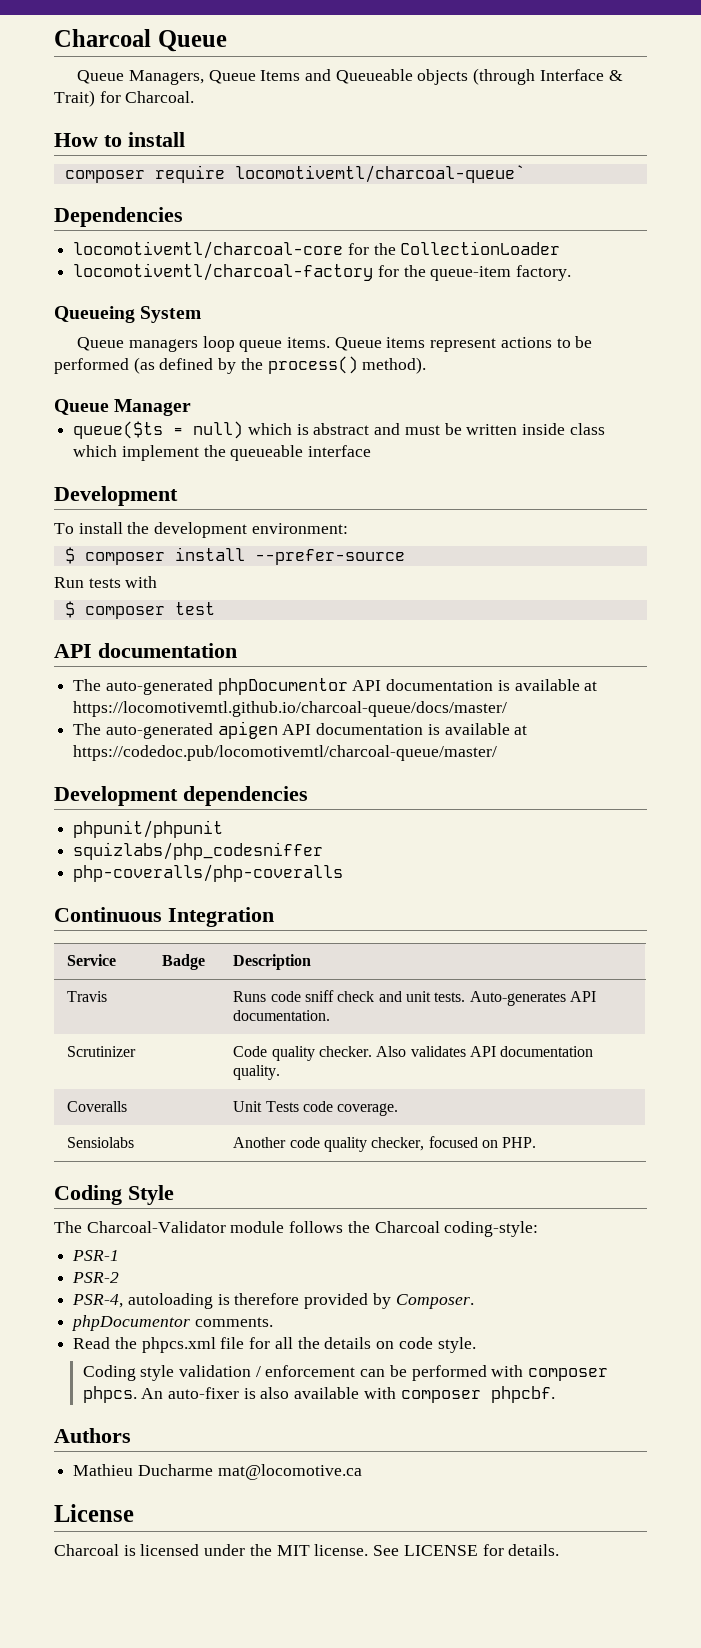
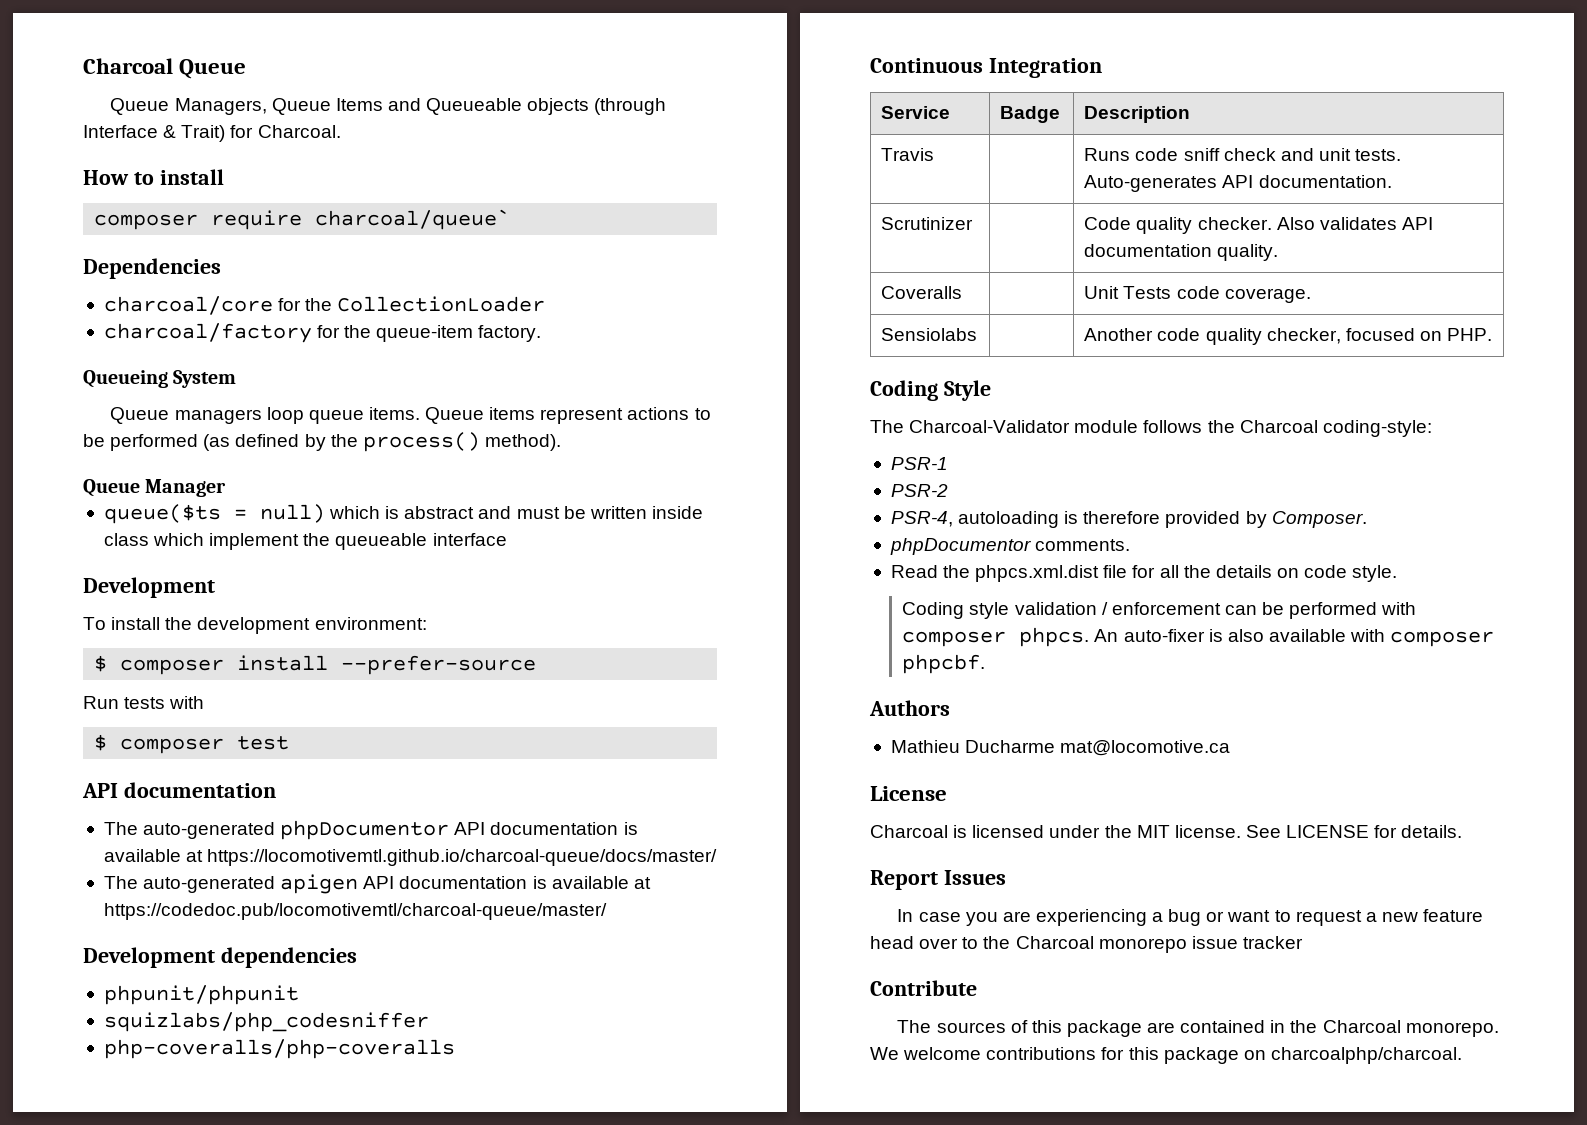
- composer require locomotivemtl/charcoal-queue`
+ composer require charcoal/queue`
- locomotivemtl/charcoal-core for the CollectionLoader
+ charcoal/core for the CollectionLoader
- locomotivemtl/charcoal-factory for the queue-item factory.
+ charcoal/factory for the queue-item factory.
- Read the phpcs.xml file for all the details on code style.
+ Read the phpcs.xml.dist file for all the details on code style.
+ Report Issues
+ In case you are experiencing a bug or want to request a new feature head over to the Charcoal monorepo issue tracker
+ Contribute
+ The sources of this package are contained in the Charcoal monorepo. We welcome contributions for this package on charcoalphp/charcoal.

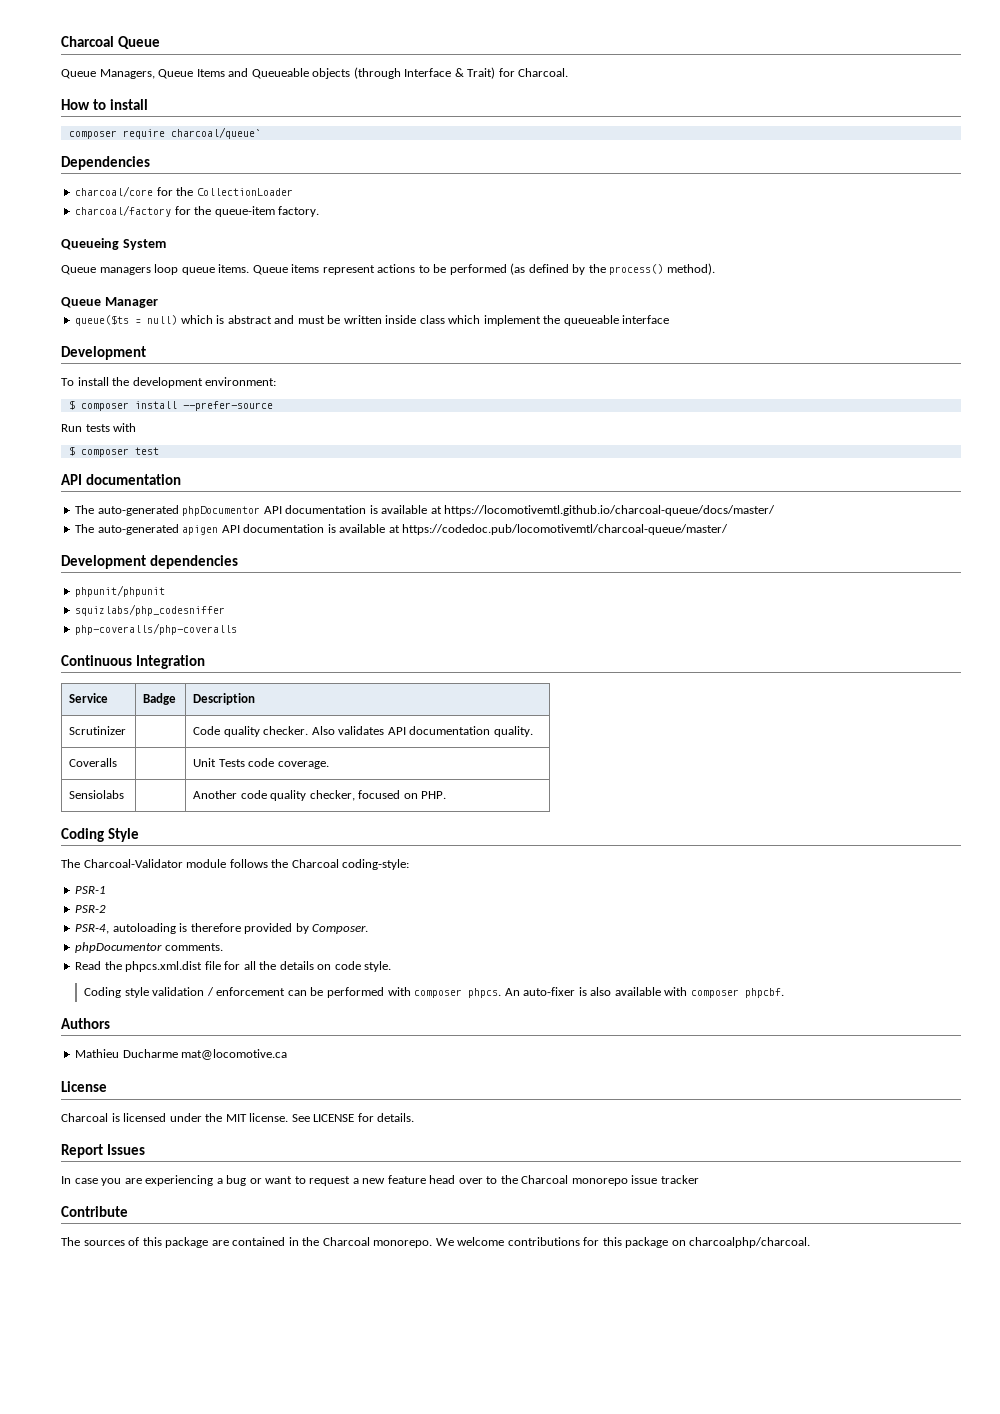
- Travis | | Runs code sniff check and unit tests. Auto-generates API documentation.

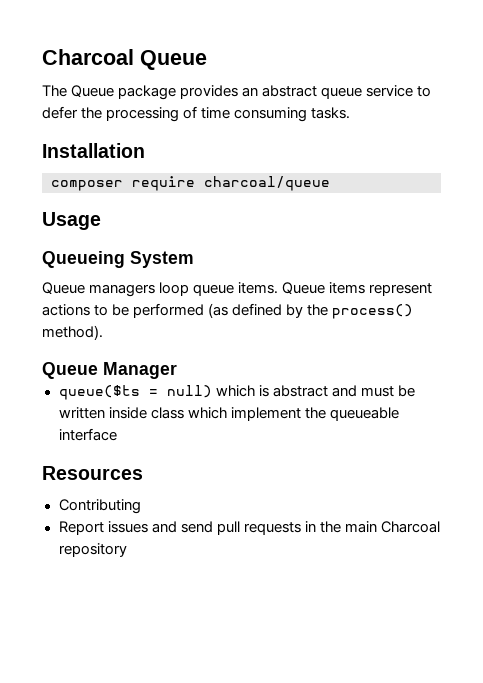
- Queue Managers, Queue Items and Queueable objects (through Interface & Trait) for Charcoal.
- How to install
- composer require charcoal/queue`
- Dependencies
- charcoal/core for the CollectionLoader
- charcoal/factory for the queue-item factory.
+ The Queue package provides an abstract queue service to defer the processing of time consuming tasks.
+ Installation
+ composer require charcoal/queue
+ Usage
  queue($ts = null) which is abstract and must be written inside class which implement the queueable interface
- Development
- To install the development environment:
- $ composer install --prefer-source
- Run tests with
- $ composer test
- API documentation
- The auto-generated phpDocumentor API documentation is available at https://locomotivemtl.github.io/charcoal-queue/docs/master/
- The auto-generated apigen API documentation is available at https://codedoc.pub/locomotivemtl/charcoal-queue/master/
- Development dependencies
- phpunit/phpunit
- squizlabs/php_codesniffer
- php-coveralls/php-coveralls
- Continuous Integration
- Service | Badge | Description
- Scrutinizer | | Code quality checker. Also validates API documentation quality.
- Coveralls | | Unit Tests code coverage.
- Sensiolabs | | Another code quality checker, focused on PHP.
- Coding Style
- The Charcoal-Validator module follows the Charcoal coding-style:
- PSR-1
- PSR-2
- PSR-4, autoloading is therefore provided by Composer.
- phpDocumentor comments.
- Read the phpcs.xml.dist file for all the details on code style.
- Coding style validation / enforcement can be performed with composer phpcs. An auto-fixer is also available with composer phpcbf.
- Authors
- Mathieu Ducharme mat@locomotive.ca
- License
- Charcoal is licensed under the MIT license. See LICENSE for details.
- Report Issues
- In case you are experiencing a bug or want to request a new feature head over to the Charcoal monorepo issue tracker
- Contribute
- The sources of this package are contained in the Charcoal monorepo. We welcome contributions for this package on charcoalphp/charcoal.
+ Resources
+ Contributing
+ Report issues and send pull requests in the main Charcoal repository

